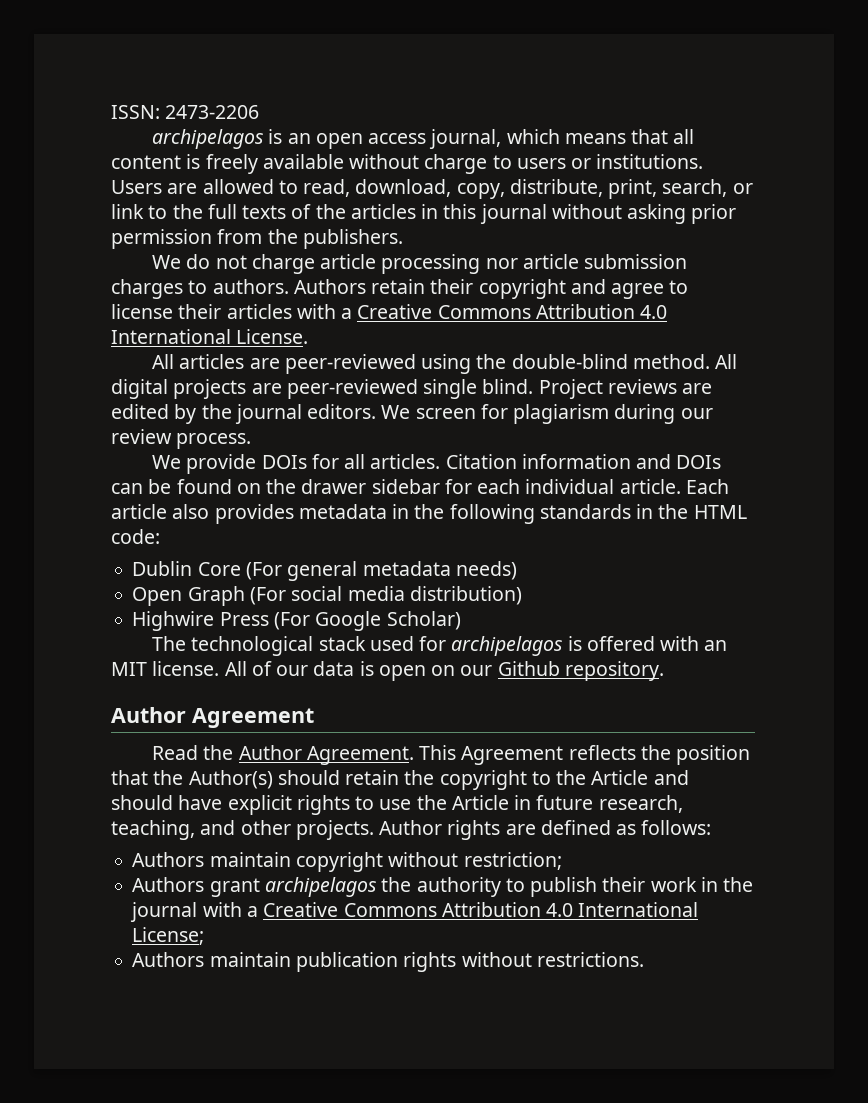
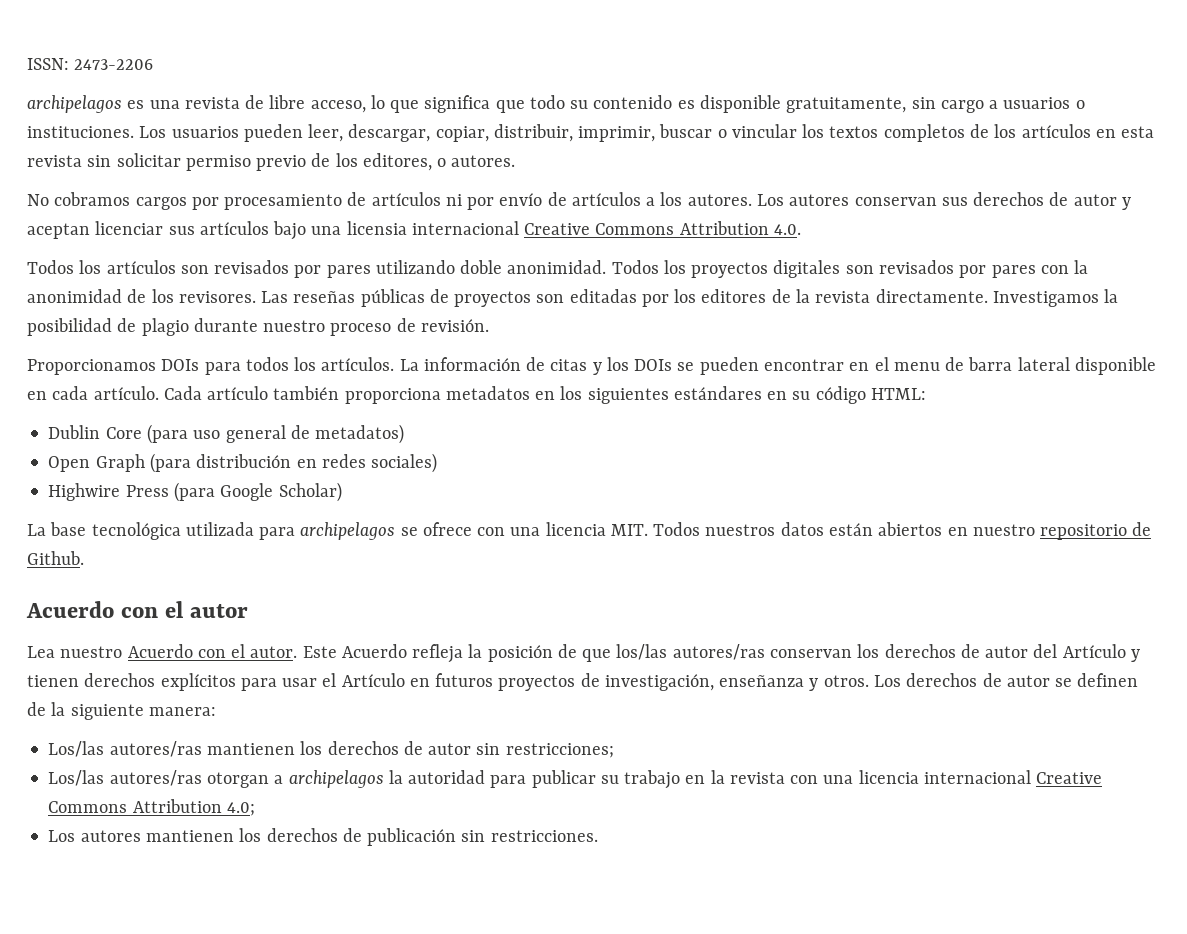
- archipelagos is an open access journal, which means that all content is freely available without charge to users or institutions. Users are allowed to read, download, copy, distribute, print, search, or link to the full texts of the articles in this journal without asking prior permission from the publishers.
- We do not charge article processing nor article submission charges to authors. Authors retain their copyright and agree to license their articles with a Creative Commons Attribution 4.0 International License.
- All articles are peer-reviewed using the double-blind method. All digital projects are peer-reviewed single blind. Project reviews are edited by the journal editors. We screen for plagiarism during our review process.
- We provide DOIs for all articles. Citation information and DOIs can be found on the drawer sidebar for each individual article. Each article also provides metadata in the following standards in the HTML code:
- Dublin Core (For general metadata needs)
- Open Graph (For social media distribution)
+ archipelagos es una revista de libre acceso, lo que significa que todo su contenido es disponible gratuitamente, sin cargo a usuarios o instituciones. Los usuarios pueden leer, descargar, copiar, distribuir, imprimir, buscar o vincular los textos completos de los artículos en esta revista sin solicitar permiso previo de los editores, o autores.
+ No cobramos cargos por procesamiento de artículos ni por envío de artículos a los autores. Los autores conservan sus derechos de autor y aceptan licenciar sus artículos bajo una licensia internacional Creative Commons Attribution 4.0.
+ Todos los artículos son revisados por pares utilizando doble anonimidad. Todos los proyectos digitales son revisados por pares con la anonimidad de los revisores. Las reseñas públicas de proyectos son editadas por los editores de la revista directamente. Investigamos la posibilidad de plagio durante nuestro proceso de revisión.
+ Proporcionamos DOIs para todos los artículos. La información de citas y los DOIs se pueden encontrar en el menu de barra lateral disponible en cada artículo. Cada artículo también proporciona metadatos en los siguientes estándares en su código HTML:
+ Dublin Core (para uso general de metadatos)
+ Open Graph (para distribución en redes sociales)
- Highwire Press (For Google Scholar)
+ Highwire Press (para Google Scholar)
- The technological stack used for archipelagos is offered with an MIT license. All of our data is open on our Github repository.
- Author Agreement
- Read the Author Agreement. This Agreement reflects the position that the Author(s) should retain the copyright to the Article and should have explicit rights to use the Article in future research, teaching, and other projects. Author rights are defined as follows:
- Authors maintain copyright without restriction;
- Authors grant archipelagos the authority to publish their work in the journal with a Creative Commons Attribution 4.0 International License;
- Authors maintain publication rights without restrictions.
+ La base tecnológica utilizada para archipelagos se ofrece con una licencia MIT. Todos nuestros datos están abiertos en nuestro repositorio de Github.
+ Acuerdo con el autor
+ Lea nuestro Acuerdo con el autor. Este Acuerdo refleja la posición de que los/las autores/ras conservan los derechos de autor del Artículo y tienen derechos explícitos para usar el Artículo en futuros proyectos de investigación, enseñanza y otros. Los derechos de autor se definen de la siguiente manera:
+ Los/las autores/ras mantienen los derechos de autor sin restricciones;
+ Los/las autores/ras otorgan a archipelagos la autoridad para publicar su trabajo en la revista con una licencia internacional Creative Commons Attribution 4.0;
+ Los autores mantienen los derechos de publicación sin restricciones.

